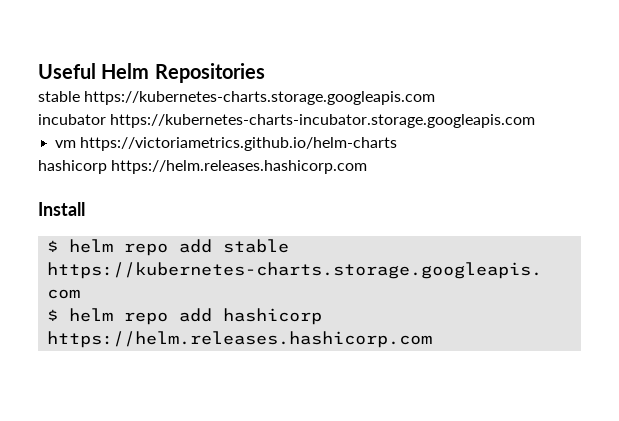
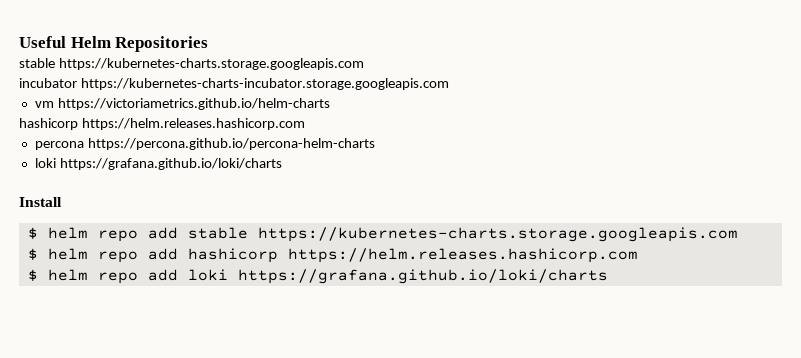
+ percona https://percona.github.io/percona-helm-charts
+ loki https://grafana.github.io/loki/charts
+ $ helm repo add loki https://grafana.github.io/loki/charts

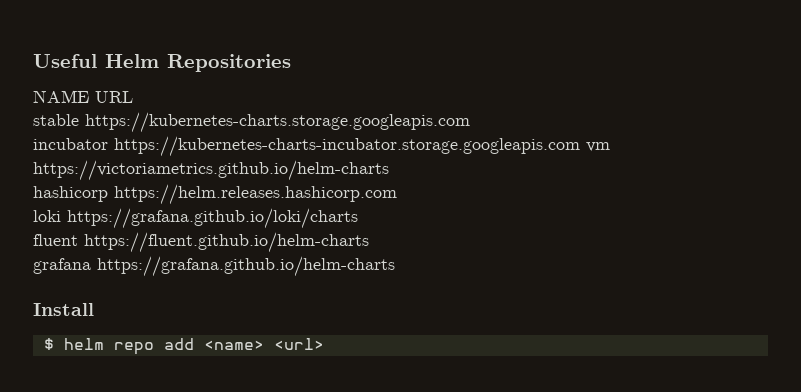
+ NAME URL
- incubator https://kubernetes-charts-incubator.storage.googleapis.com
- vm https://victoriametrics.github.io/helm-charts
+ incubator https://kubernetes-charts-incubator.storage.googleapis.com vm https://victoriametrics.github.io/helm-charts
- percona https://percona.github.io/percona-helm-charts
  loki https://grafana.github.io/loki/charts
+ fluent https://fluent.github.io/helm-charts
+ grafana https://grafana.github.io/helm-charts
- $ helm repo add stable https://kubernetes-charts.storage.googleapis.com
- $ helm repo add hashicorp https://helm.releases.hashicorp.com
- $ helm repo add loki https://grafana.github.io/loki/charts
+ $ helm repo add <name> <url>

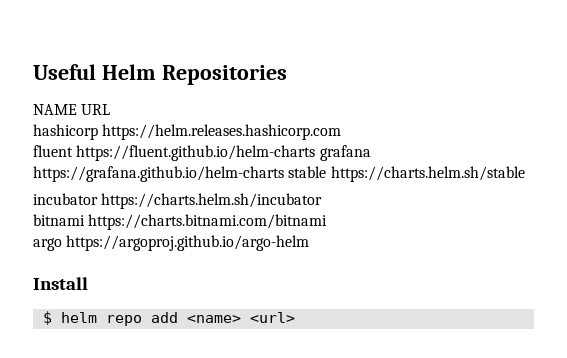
- stable https://kubernetes-charts.storage.googleapis.com
- incubator https://kubernetes-charts-incubator.storage.googleapis.com vm https://victoriametrics.github.io/helm-charts
- loki https://grafana.github.io/loki/charts
- fluent https://fluent.github.io/helm-charts
- grafana https://grafana.github.io/helm-charts
+ fluent https://fluent.github.io/helm-charts grafana https://grafana.github.io/helm-charts stable https://charts.helm.sh/stable
+ incubator https://charts.helm.sh/incubator
+ bitnami https://charts.bitnami.com/bitnami
+ argo https://argoproj.github.io/argo-helm

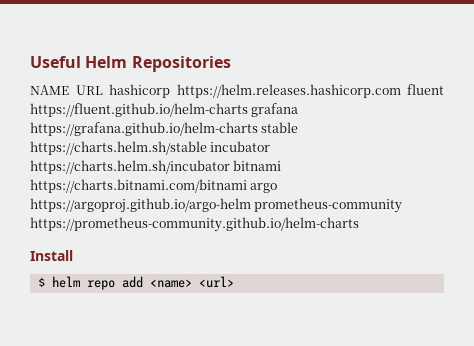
- NAME URL
- hashicorp https://helm.releases.hashicorp.com
- fluent https://fluent.github.io/helm-charts grafana https://grafana.github.io/helm-charts stable https://charts.helm.sh/stable
- incubator https://charts.helm.sh/incubator
- bitnami https://charts.bitnami.com/bitnami
- argo https://argoproj.github.io/argo-helm
+ NAME URL hashicorp https://helm.releases.hashicorp.com fluent https://fluent.github.io/helm-charts grafana https://grafana.github.io/helm-charts stable https://charts.helm.sh/stable incubator https://charts.helm.sh/incubator bitnami https://charts.bitnami.com/bitnami argo https://argoproj.github.io/argo-helm prometheus-community https://prometheus-community.github.io/helm-charts

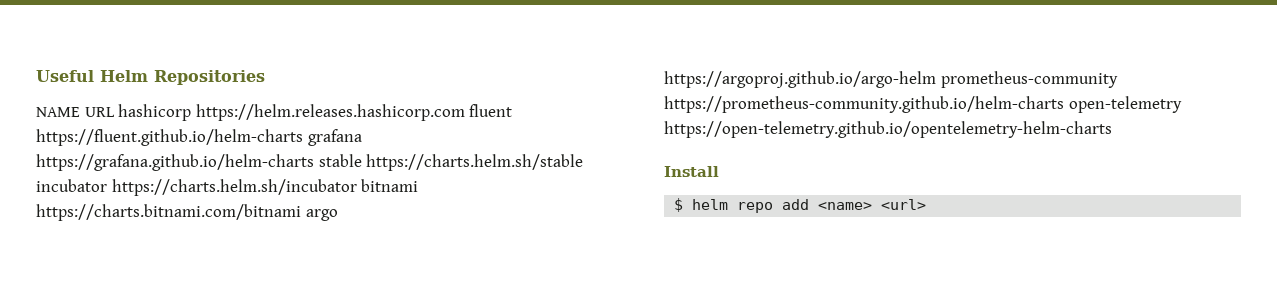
- NAME URL hashicorp https://helm.releases.hashicorp.com fluent https://fluent.github.io/helm-charts grafana https://grafana.github.io/helm-charts stable https://charts.helm.sh/stable incubator https://charts.helm.sh/incubator bitnami https://charts.bitnami.com/bitnami argo https://argoproj.github.io/argo-helm prometheus-community https://prometheus-community.github.io/helm-charts
+ NAME URL hashicorp https://helm.releases.hashicorp.com fluent https://fluent.github.io/helm-charts grafana https://grafana.github.io/helm-charts stable https://charts.helm.sh/stable incubator https://charts.helm.sh/incubator bitnami https://charts.bitnami.com/bitnami argo https://argoproj.github.io/argo-helm prometheus-community https://prometheus-community.github.io/helm-charts open-telemetry https://open-telemetry.github.io/opentelemetry-helm-charts

